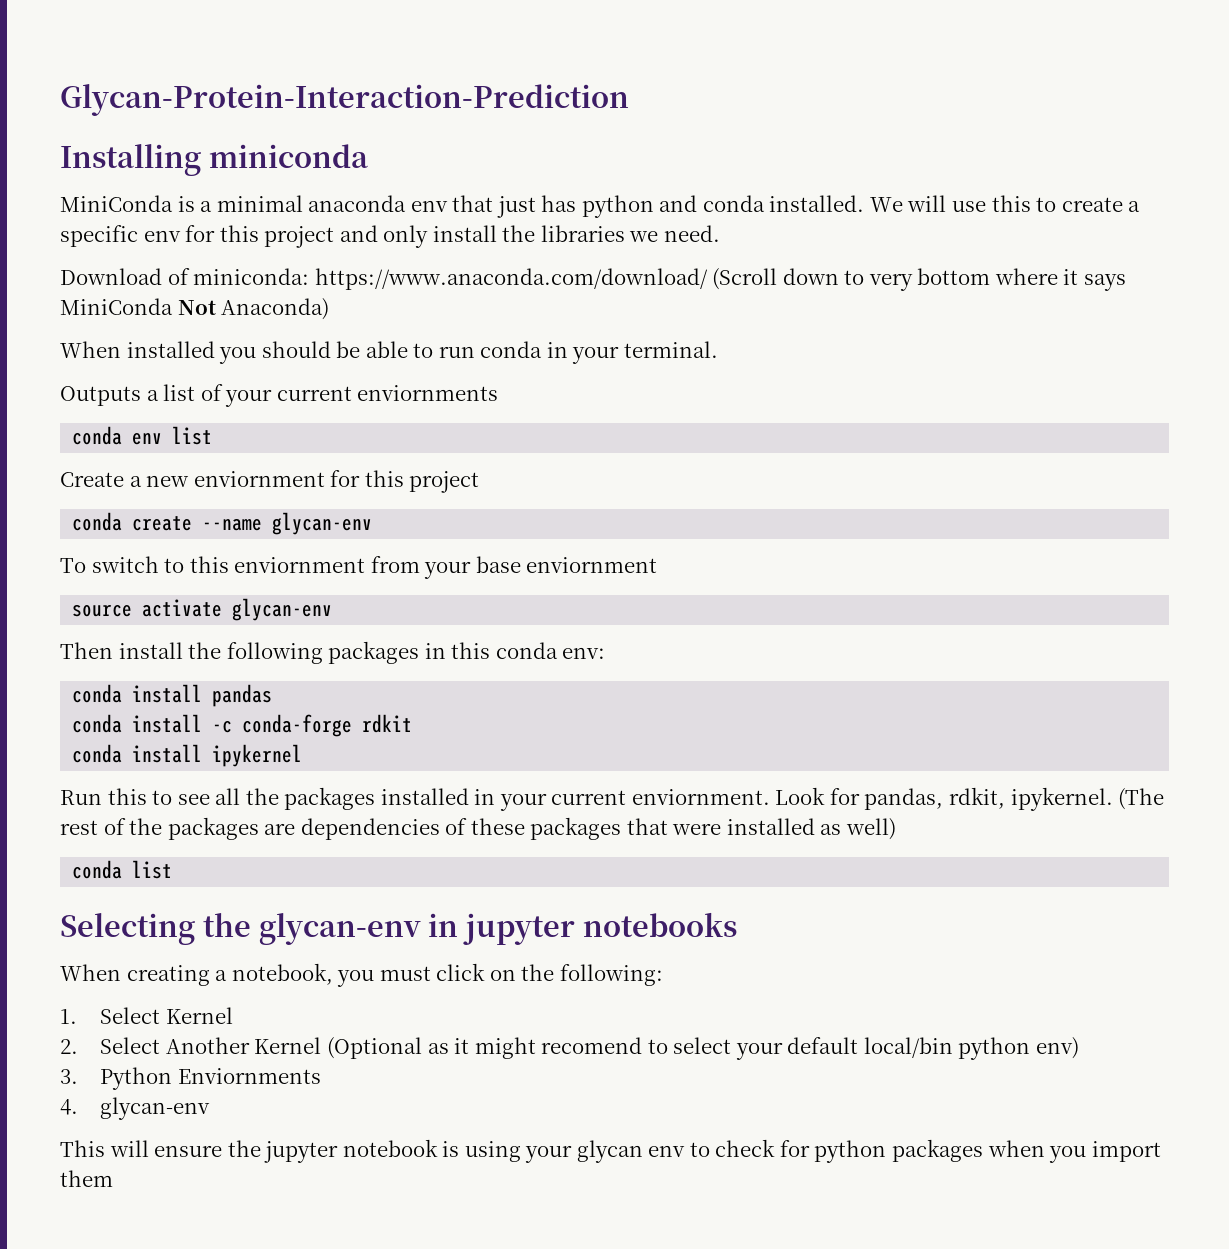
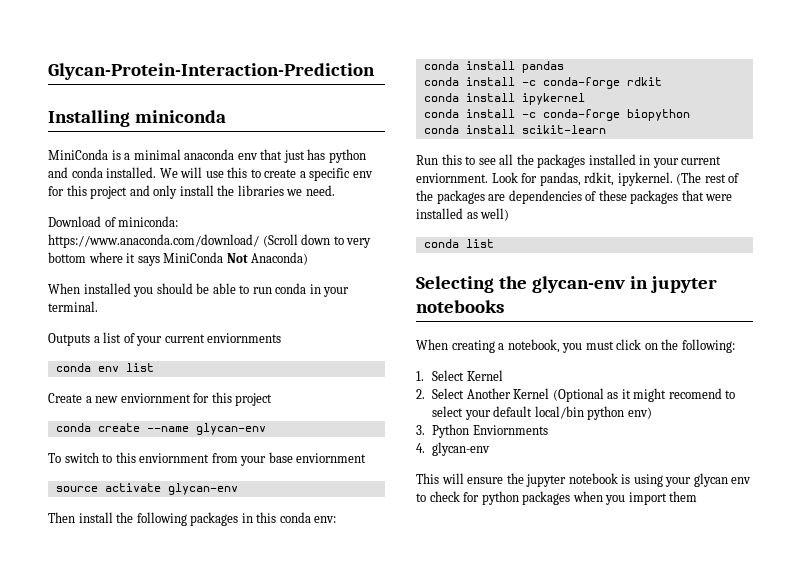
+ conda install -c conda-forge biopython
+ conda install scikit-learn

